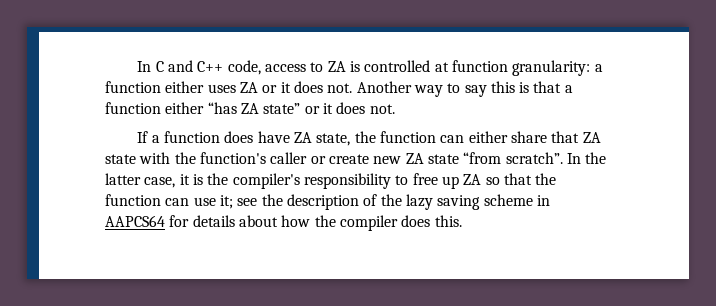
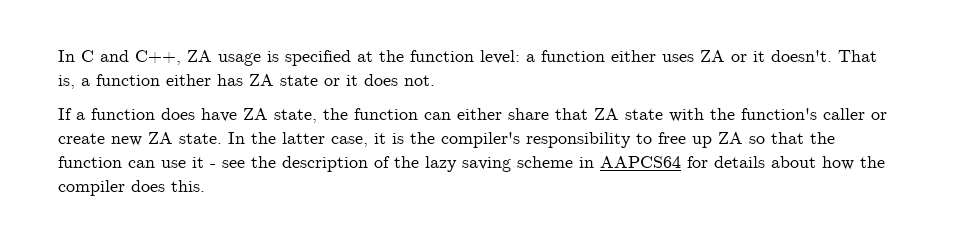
- In C and C++ code, access to ZA is controlled at function granularity: a function either uses ZA or it does not. Another way to say this is that a function either “has ZA state” or it does not.
+ In C and C++, ZA usage is specified at the function level: a function either uses ZA or it doesn't. That is, a function either has ZA state or it does not.
- If a function does have ZA state, the function can either share that ZA state with the function's caller or create new ZA state “from scratch”.
+ If a function does have ZA state, the function can either share that ZA state with the function's caller or create new ZA state.
- In the latter case, it is the compiler's responsibility to free up ZA so that the function can use it; see the description of the lazy saving scheme in AAPCS64 for details about how the compiler does this.
+ In the latter case, it is the compiler's responsibility to free up ZA so that the function can use it - see the description of the lazy saving scheme in AAPCS64 for details about how the compiler does this.

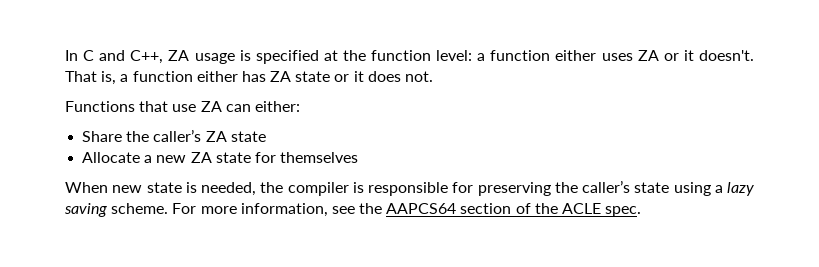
- If a function does have ZA state, the function can either share that ZA state with the function's caller or create new ZA state. In the latter case, it is the compiler's responsibility to free up ZA so that the function can use it - see the description of the lazy saving scheme in AAPCS64 for details about how the compiler does this.
+ Functions that use ZA can either:
+ Share the caller’s ZA state
+ Allocate a new ZA state for themselves
+ When new state is needed, the compiler is responsible for preserving the caller’s state using a lazy saving scheme. For more information, see the AAPCS64 section of the ACLE spec.

